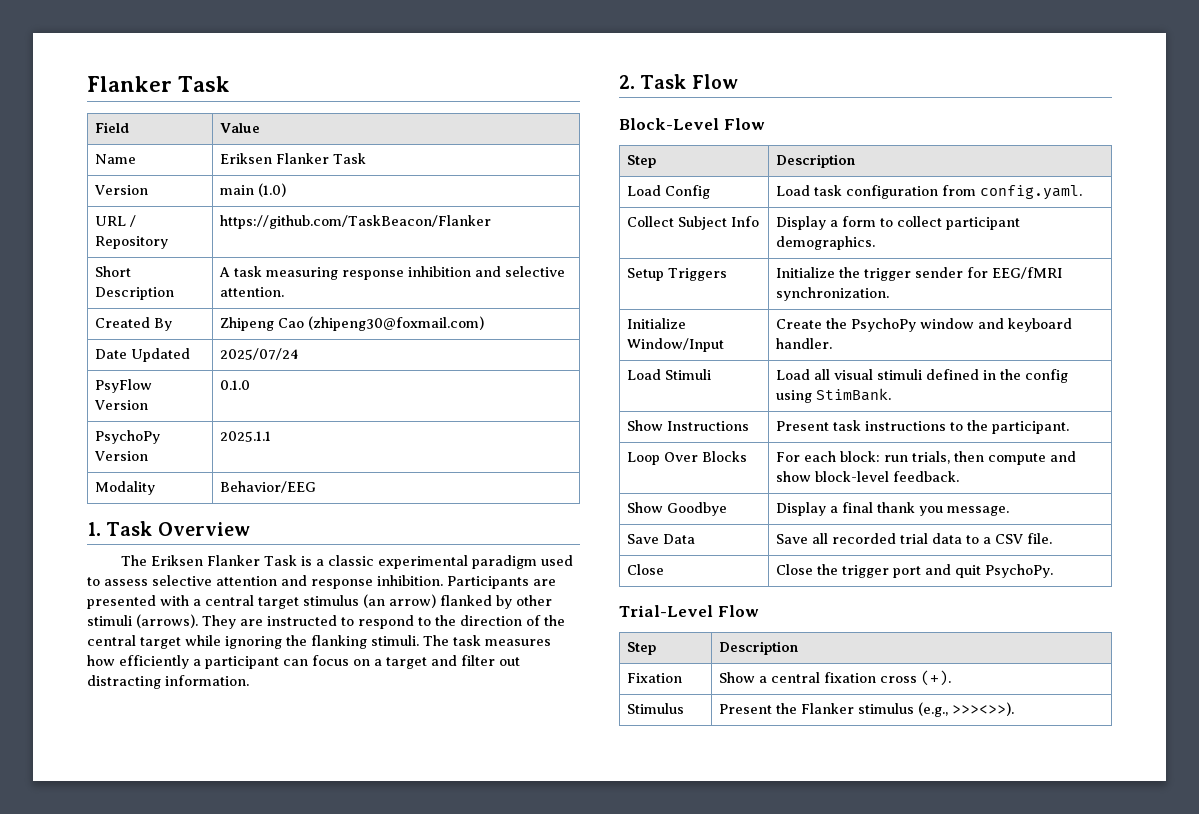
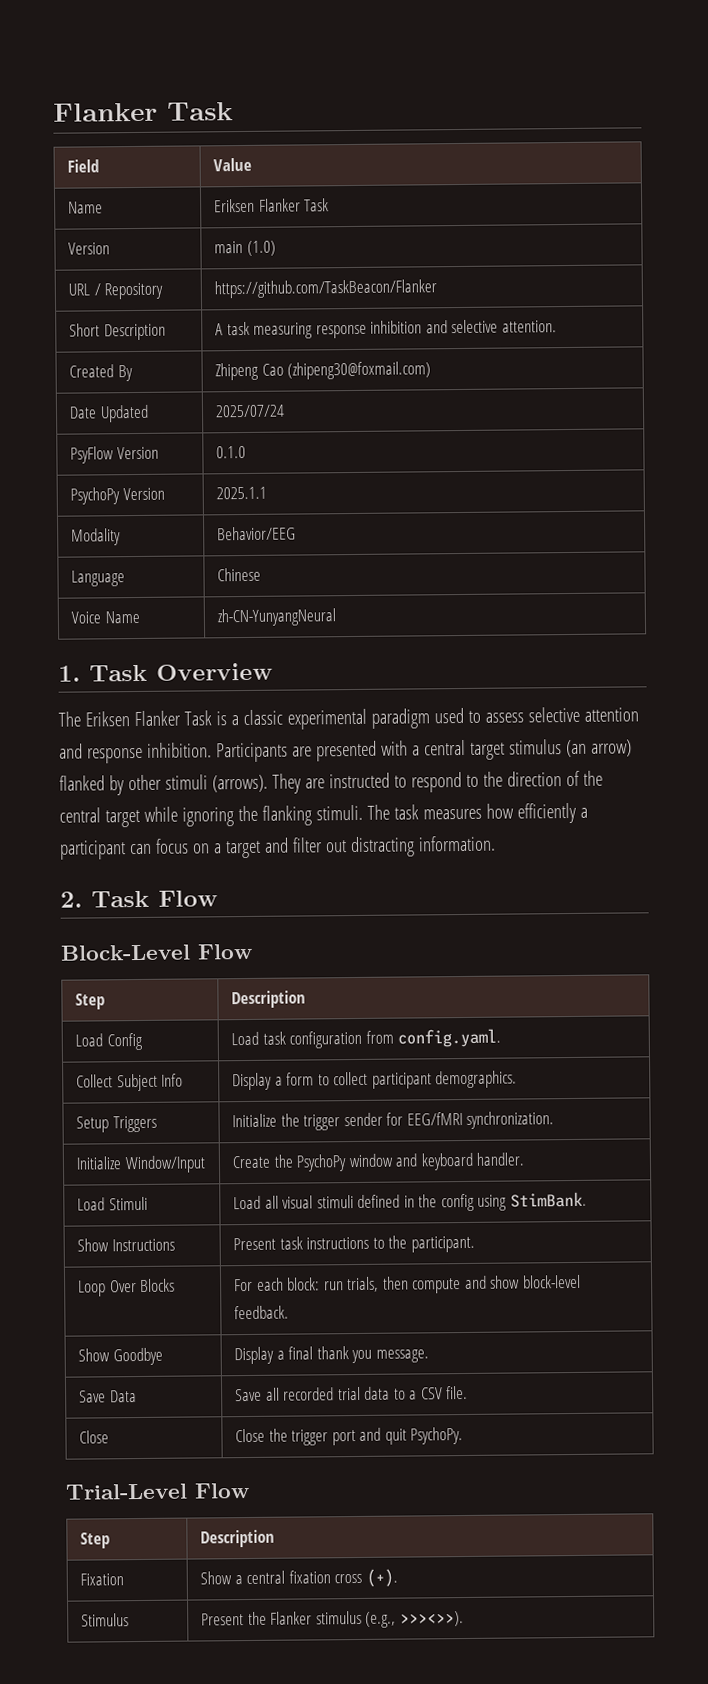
+ Language | Chinese
+ Voice Name | zh-CN-YunyangNeural

